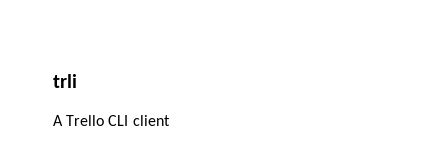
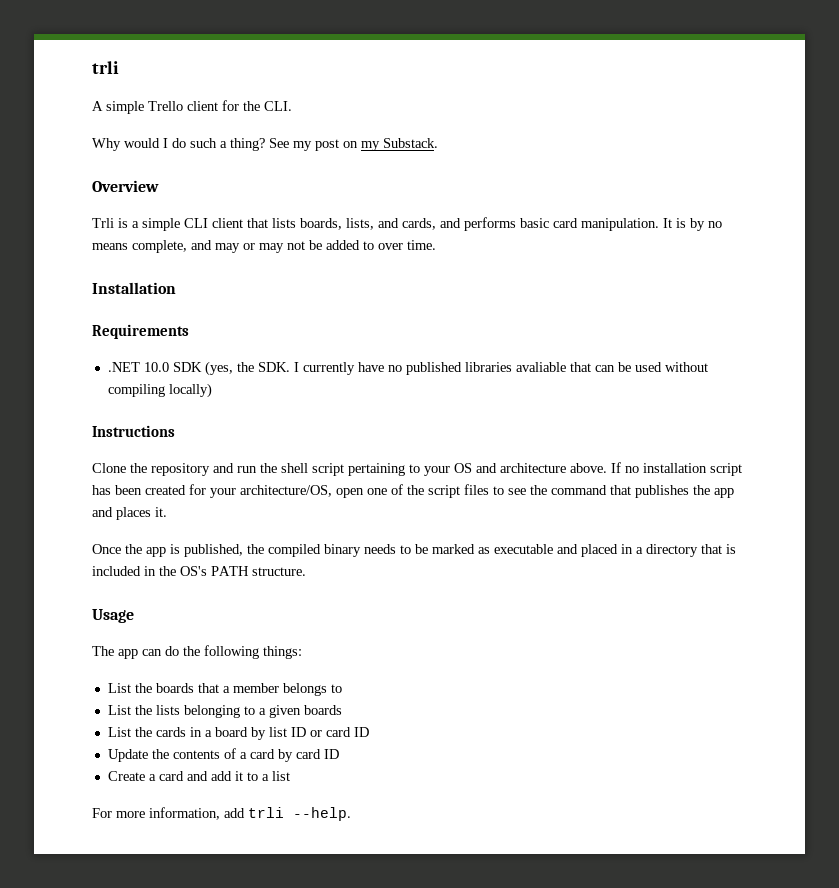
- A Trello CLI client
+ A simple Trello client for the CLI.
+ Why would I do such a thing? See my post on my Substack.
+ Overview
+ Trli is a simple CLI client that lists boards, lists, and cards, and performs basic card manipulation. It is by no means complete, and may or may not be added to over time.
+ Installation
+ Requirements
+ .NET 10.0 SDK (yes, the SDK. I currently have no published libraries avaliable that can be used without compiling locally)
+ Instructions
+ Clone the repository and run the shell script pertaining to your OS and architecture above. If no installation script has been created for your architecture/OS, open one of the script files to see the command that publishes the app and places it.
+ Once the app is published, the compiled binary needs to be marked as executable and placed in a directory that is included in the OS's PATH structure.
+ Usage
+ The app can do the following things:
+ List the boards that a member belongs to
+ List the lists belonging to a given boards
+ List the cards in a board by list ID or card ID
+ Update the contents of a card by card ID
+ Create a card and add it to a list
+ For more information, add trli --help.

